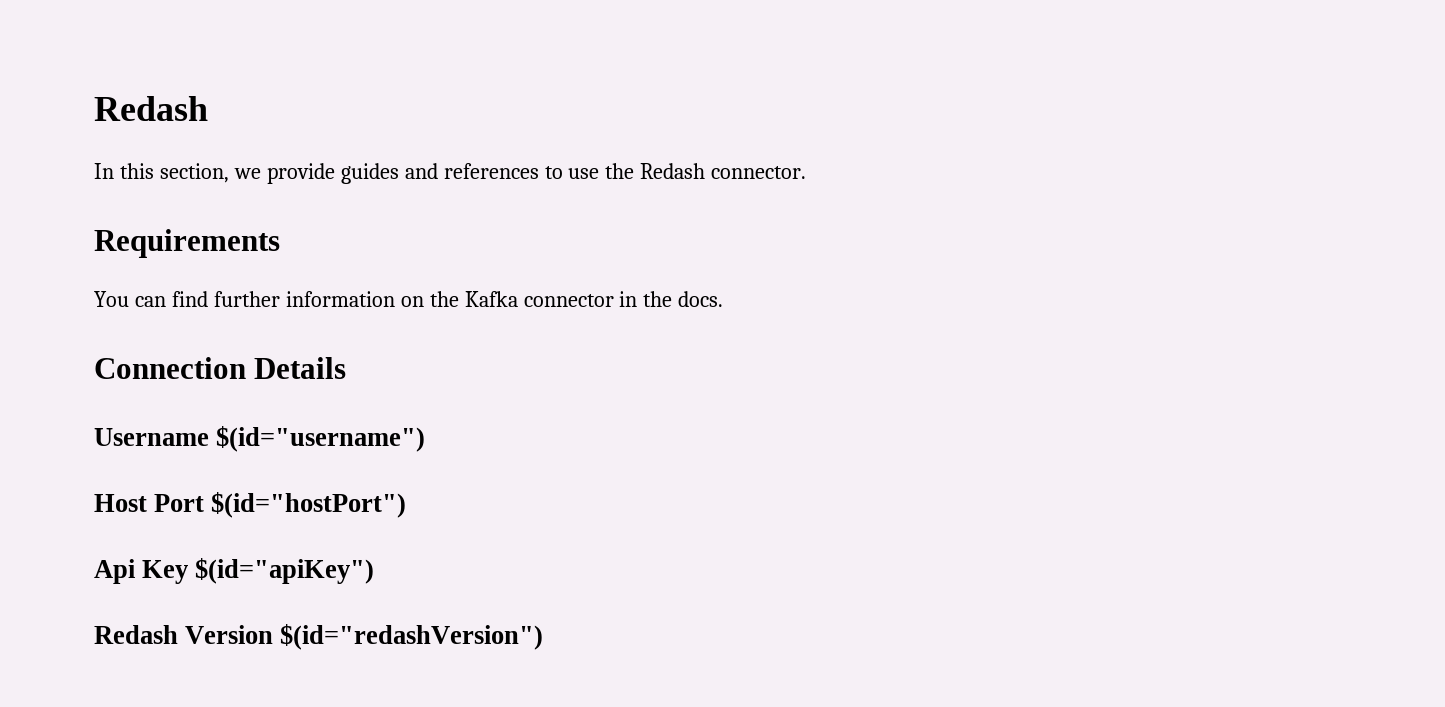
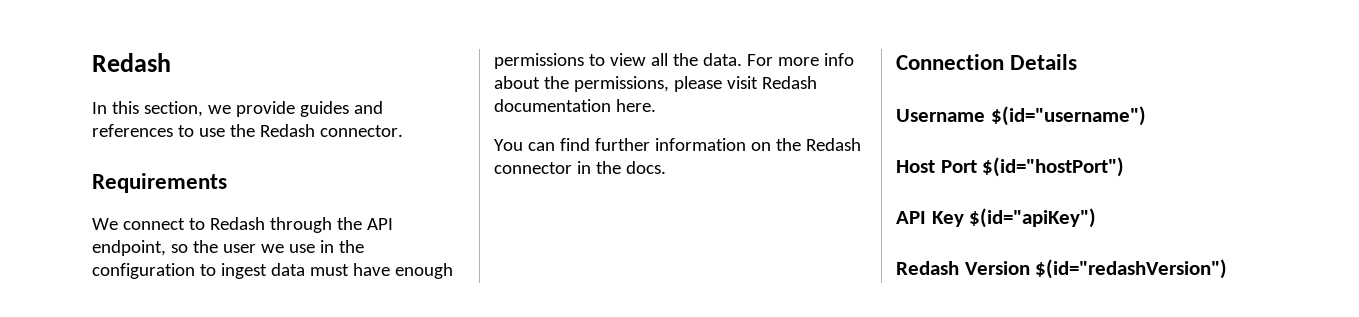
+ We connect to Redash through the API endpoint, so the user we use in the configuration to ingest data must have enough permissions to view all the data. For more info about the permissions, please visit Redash documentation here.
- You can find further information on the Kafka connector in the docs.
+ You can find further information on the Redash connector in the docs.
- Api Key $(id="apiKey")
+ API Key $(id="apiKey")

